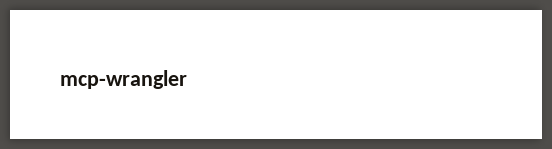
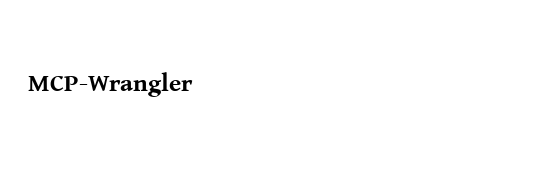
- mcp-wrangler
+ MCP-Wrangler

